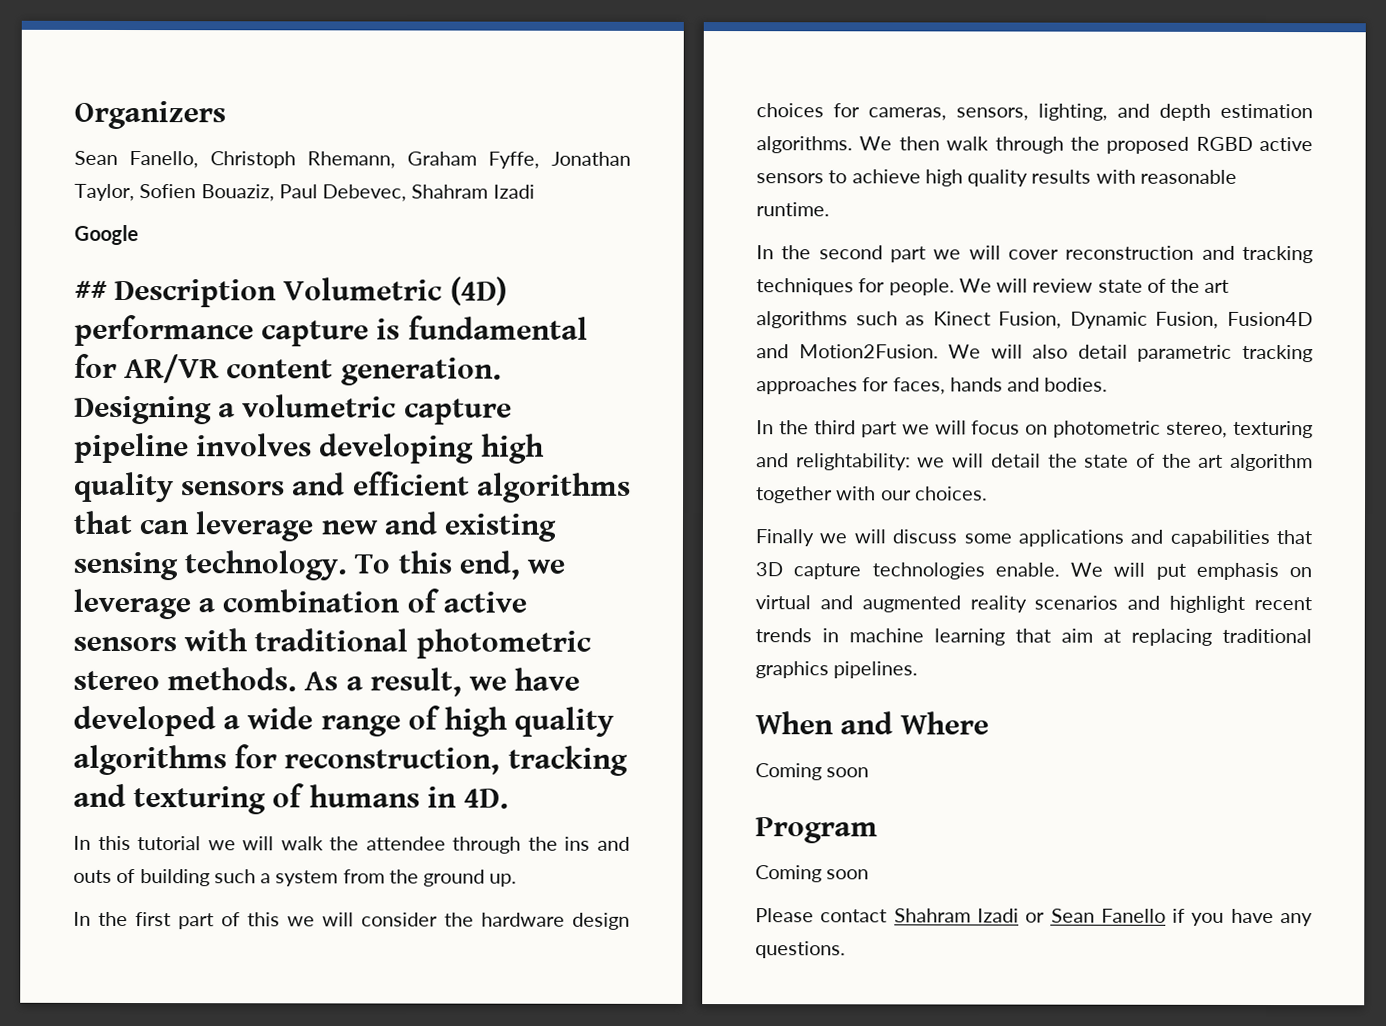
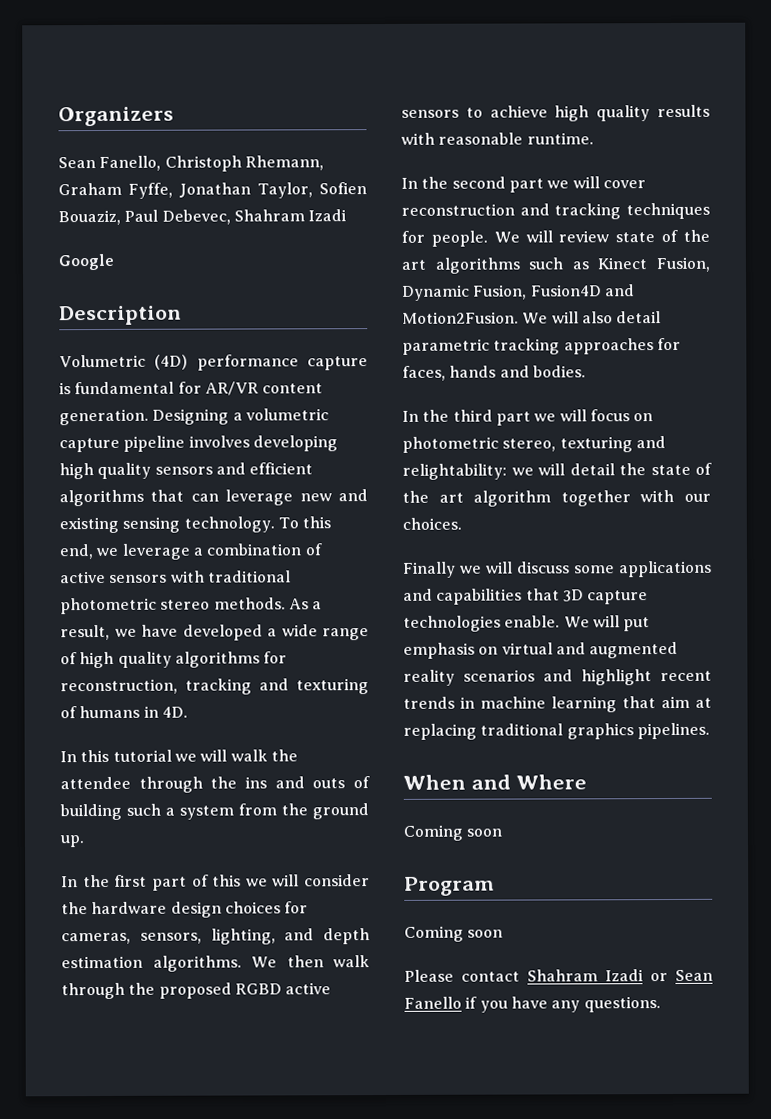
- ## Description Volumetric (4D) performance capture is fundamental for AR/VR content generation.
+ Description
+ Volumetric (4D) performance capture is fundamental for AR/VR content generation.

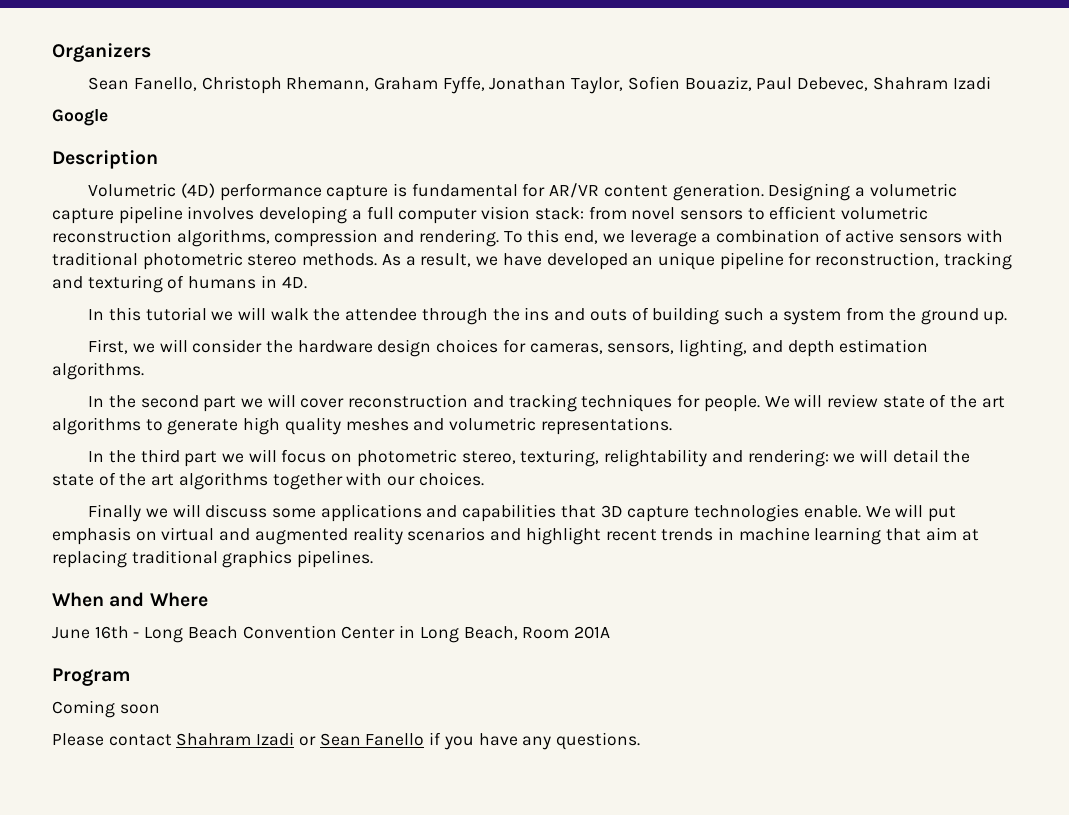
- Designing a volumetric capture pipeline involves developing high quality sensors and efficient algorithms that can leverage new and existing sensing technology.
+ Designing a volumetric capture pipeline involves developing a full computer vision stack: from novel sensors to efficient volumetric reconstruction algorithms, compression and rendering.
- As a result, we have developed a wide range of high quality algorithms for reconstruction, tracking and texturing of humans in 4D.
+ As a result, we have developed an unique pipeline for reconstruction, tracking and texturing of humans in 4D.
- In the first part of this we will consider the hardware design choices for cameras, sensors, lighting, and depth estimation algorithms. We then walk through the proposed RGBD active sensors to achieve high quality results with reasonable runtime.
+ First, we will consider the hardware design choices for cameras, sensors, lighting, and depth estimation algorithms.
- We will review state of the art algorithms such as Kinect Fusion, Dynamic Fusion, Fusion4D and Motion2Fusion. We will also detail parametric tracking approaches for faces, hands and bodies.
+ We will review state of the art algorithms to generate high quality meshes and volumetric representations.
- In the third part we will focus on photometric stereo, texturing and relightability: we will detail the state of the art algorithm together with our choices.
+ In the third part we will focus on photometric stereo, texturing, relightability and rendering: we will detail the state of the art algorithms together with our choices.
  When and Where
- Coming soon
+ June 16th - Long Beach Convention Center in Long Beach, Room 201A

